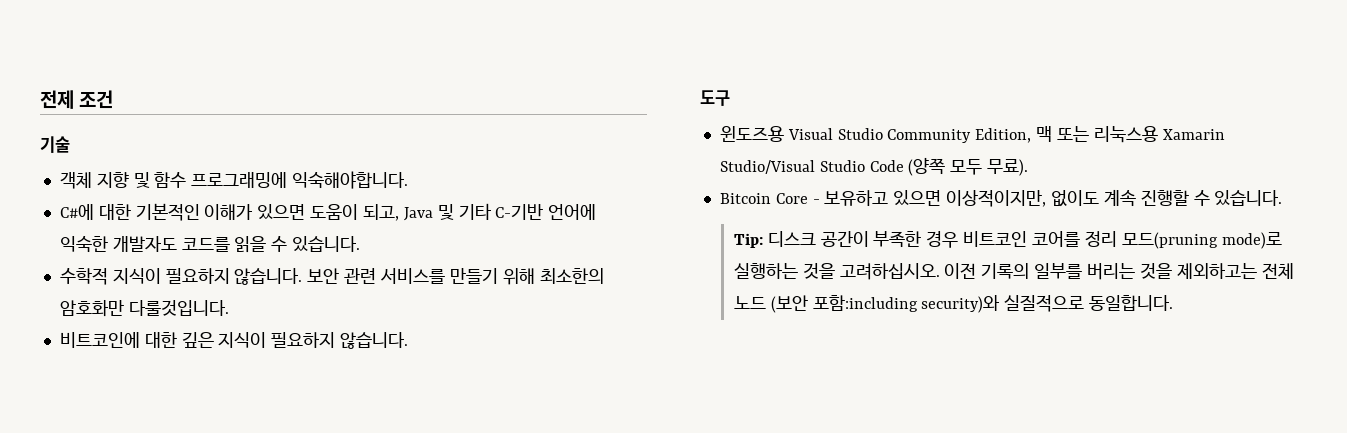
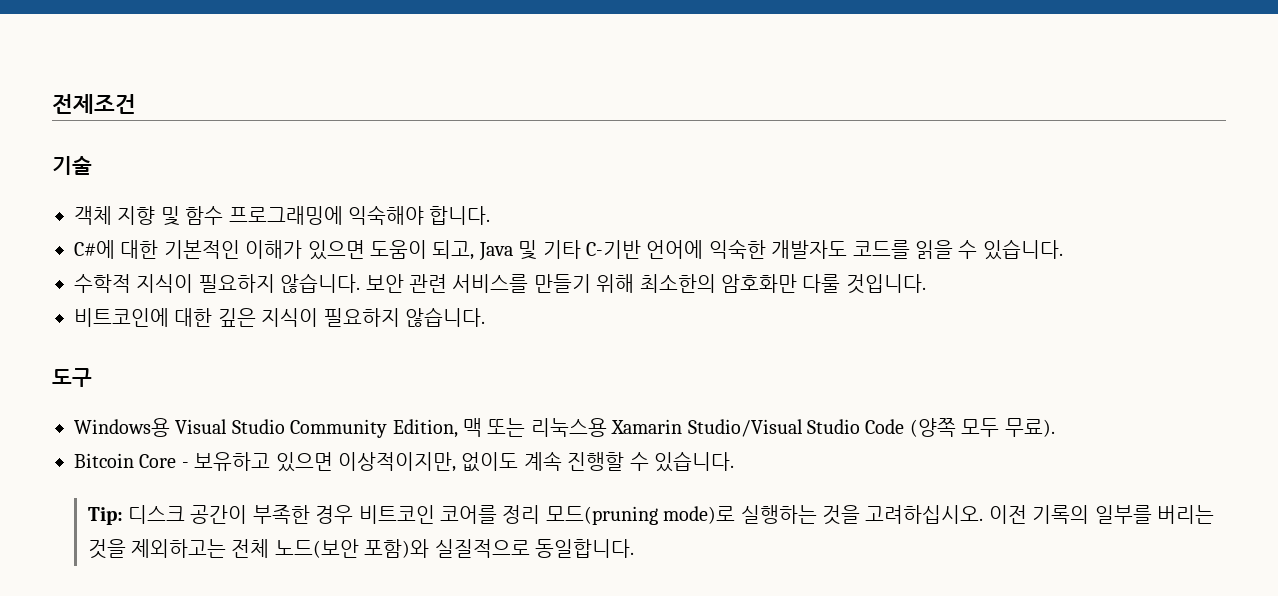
- 전제 조건
+ 전제조건
- 객체 지향 및 함수 프로그래밍에 익숙해야합니다.
+ 객체 지향 및 함수 프로그래밍에 익숙해야 합니다.
- 보안 관련 서비스를 만들기 위해 최소한의 암호화만 다룰것입니다.
+ 보안 관련 서비스를 만들기 위해 최소한의 암호화만 다룰 것입니다.
- 윈도즈용 Visual Studio Community Edition, 맥 또는 리눅스용 Xamarin Studio/Visual Studio Code (양쪽 모두 무료).
+ Windows용 Visual Studio Community Edition, 맥 또는 리눅스용 Xamarin Studio/Visual Studio Code (양쪽 모두 무료).
- 이전 기록의 일부를 버리는 것을 제외하고는 전체 노드 (보안 포함:including security)와 실질적으로 동일합니다.
+ 이전 기록의 일부를 버리는 것을 제외하고는 전체 노드(보안 포함)와 실질적으로 동일합니다.

